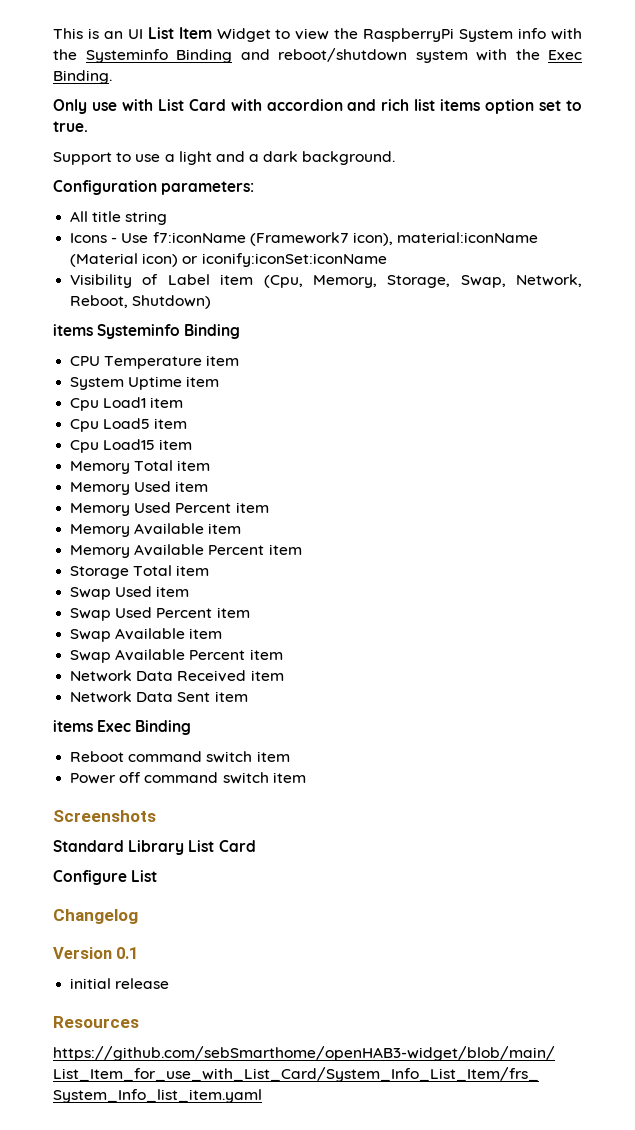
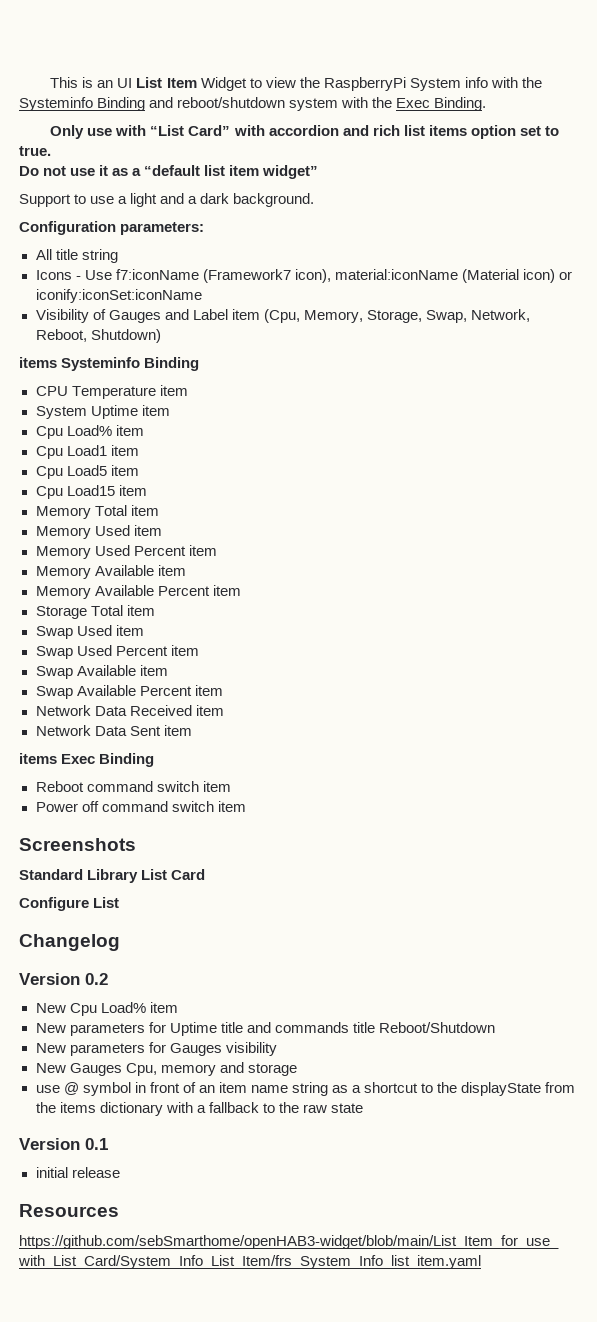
- Only use with List Card with accordion and rich list items option set to true.
+ Only use with “List Card” with accordion and rich list items option set to true.
+ Do not use it as a “default list item widget”
- Visibility of Label item (Cpu, Memory, Storage, Swap, Network, Reboot, Shutdown)
+ Visibility of Gauges and Label item (Cpu, Memory, Storage, Swap, Network, Reboot, Shutdown)
  System Uptime item
+ Cpu Load% item
+ Version 0.2
+ New Cpu Load% item
+ New parameters for Uptime title and commands title Reboot/Shutdown
+ New parameters for Gauges visibility
+ New Gauges Cpu, memory and storage
+ use @ symbol in front of an item name string as a shortcut to the displayState from the items dictionary with a fallback to the raw state

